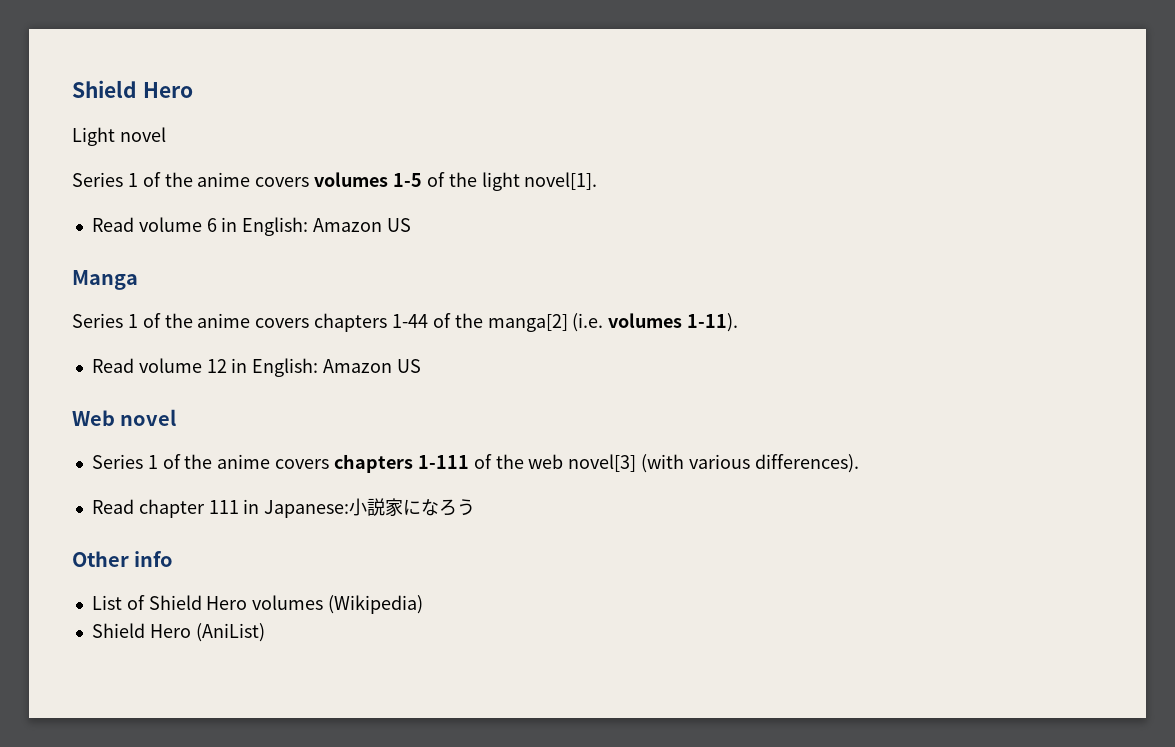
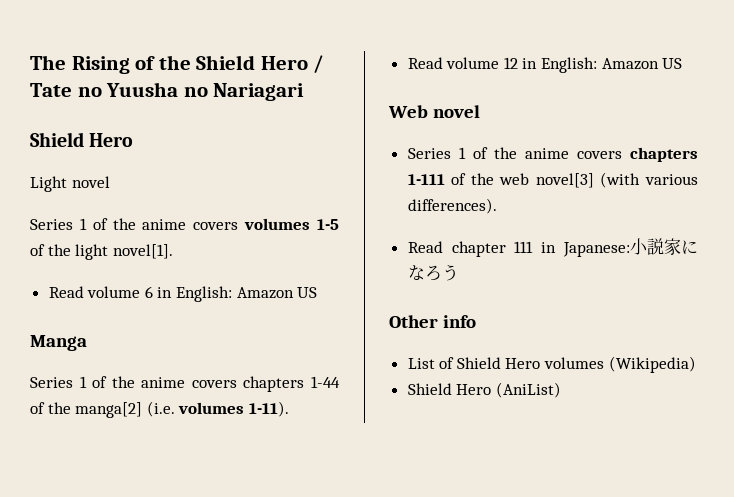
+ The Rising of the Shield Hero / Tate no Yuusha no Nariagari

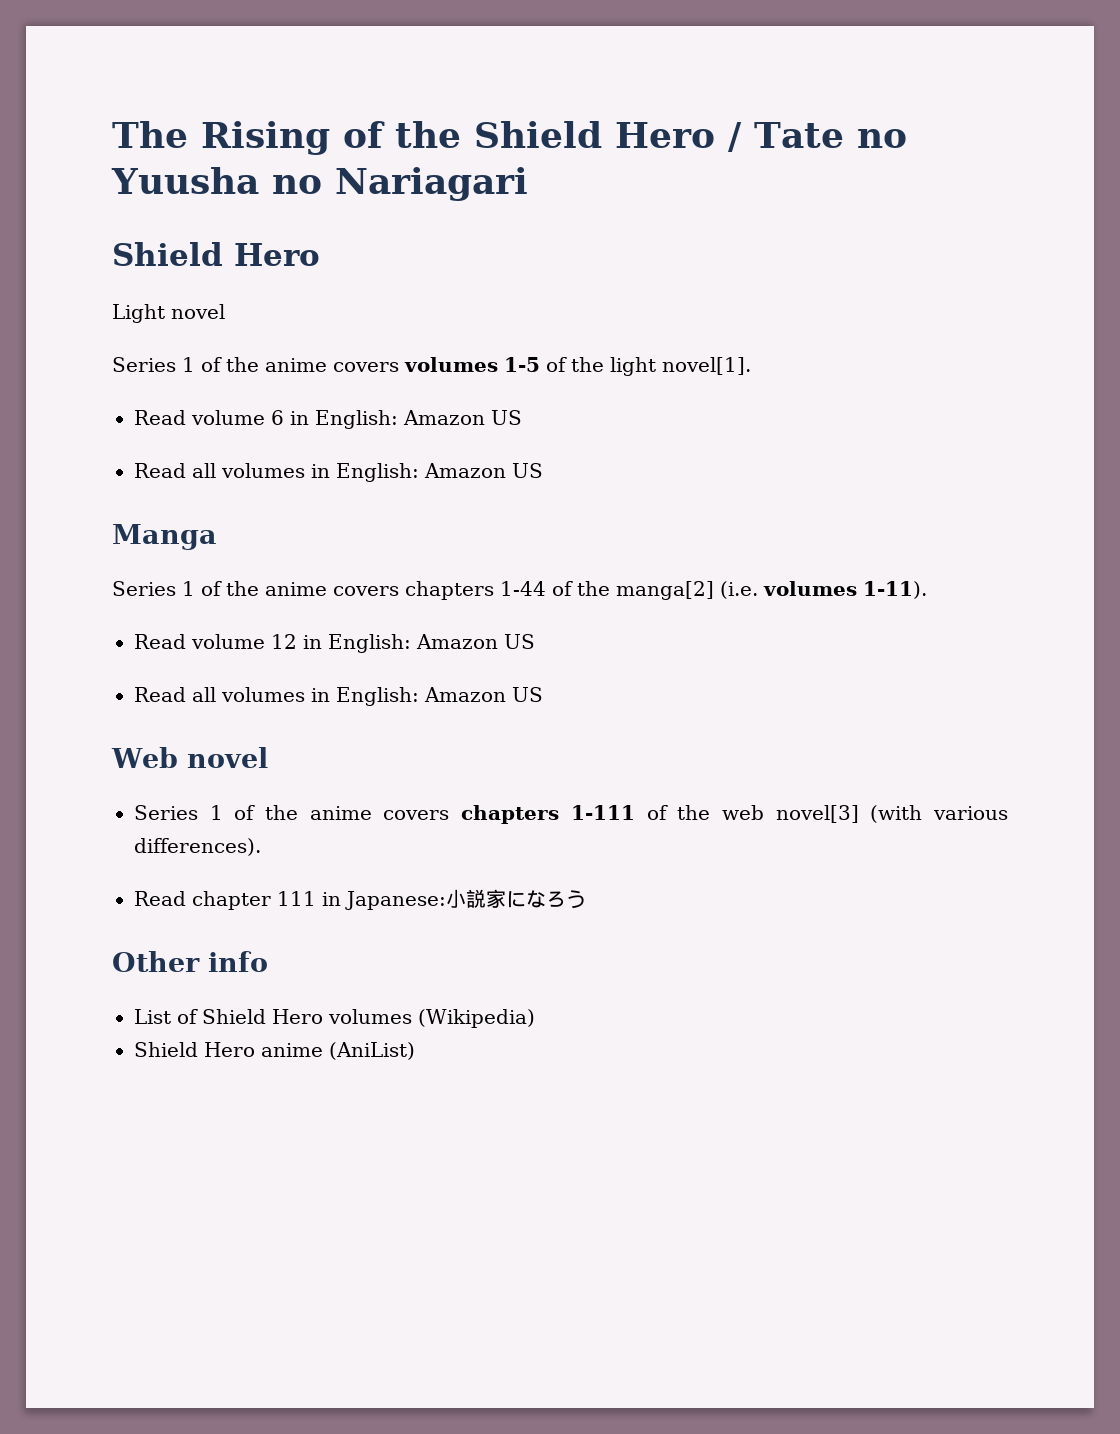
  Read volume 6 in English: Amazon US
+ Read all volumes in English: Amazon US
  Read volume 12 in English: Amazon US
+ Read all volumes in English: Amazon US
- Shield Hero (AniList)
+ Shield Hero anime (AniList)

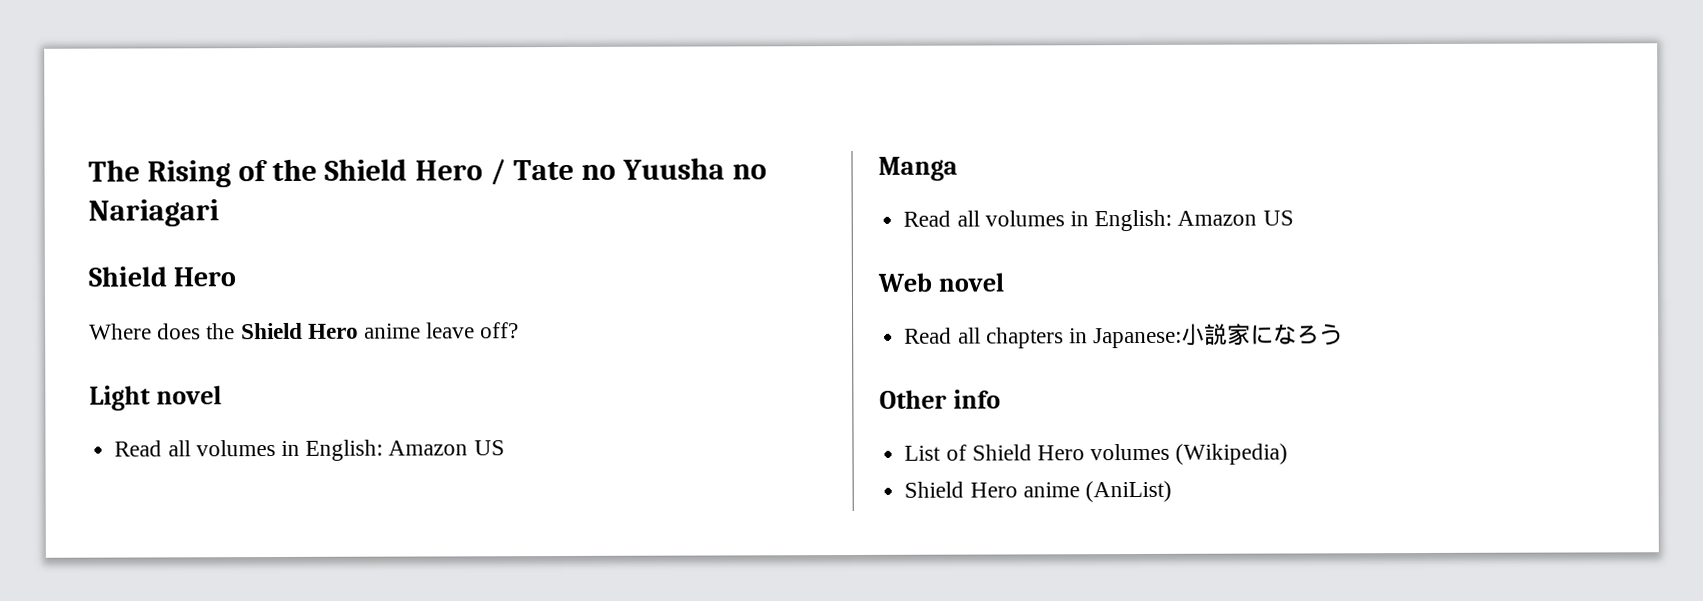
+ Where does the Shield Hero anime leave off?
  Light novel
- Series 1 of the anime covers volumes 1-5 of the light novel[1].
- Read volume 6 in English: Amazon US
- Series 1 of the anime covers chapters 1-44 of the manga[2] (i.e. volumes 1-11).
- Read volume 12 in English: Amazon US
- Series 1 of the anime covers chapters 1-111 of the web novel[3] (with various differences).
- Read chapter 111 in Japanese:小説家になろう
+ Read all chapters in Japanese:小説家になろう

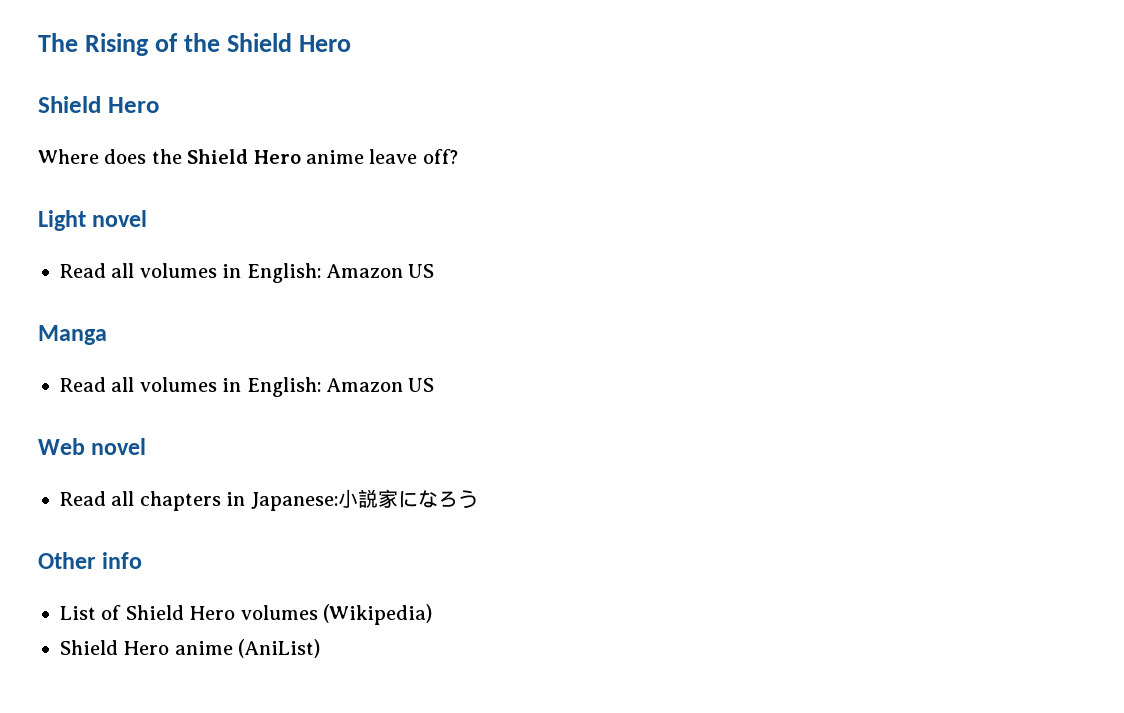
- The Rising of the Shield Hero / Tate no Yuusha no Nariagari
+ The Rising of the Shield Hero

